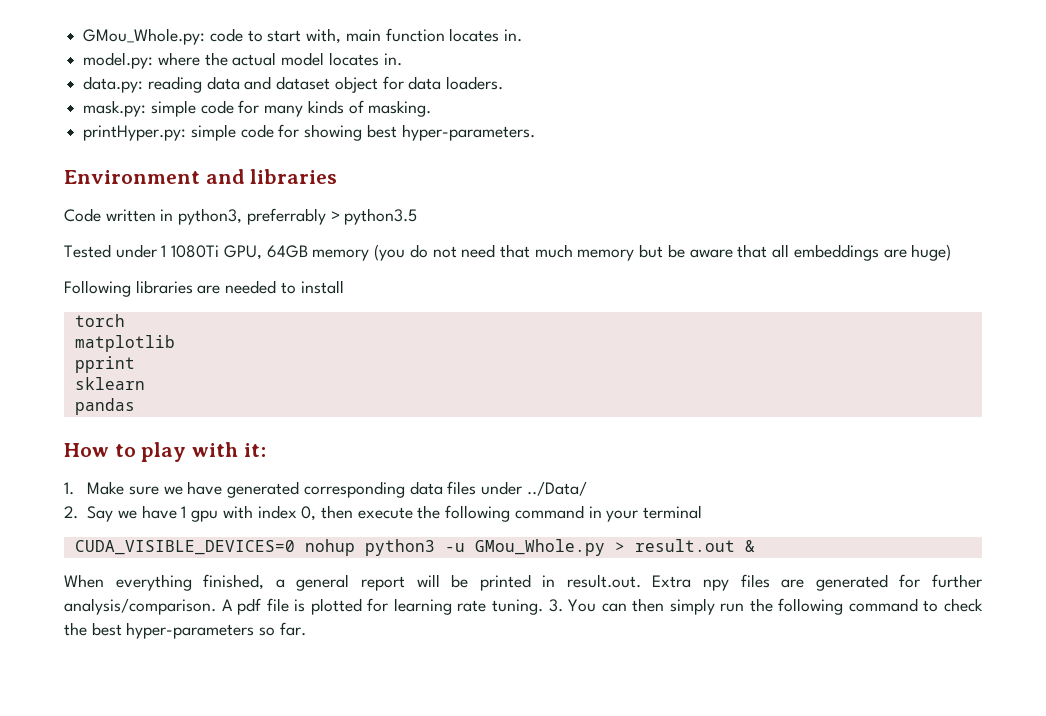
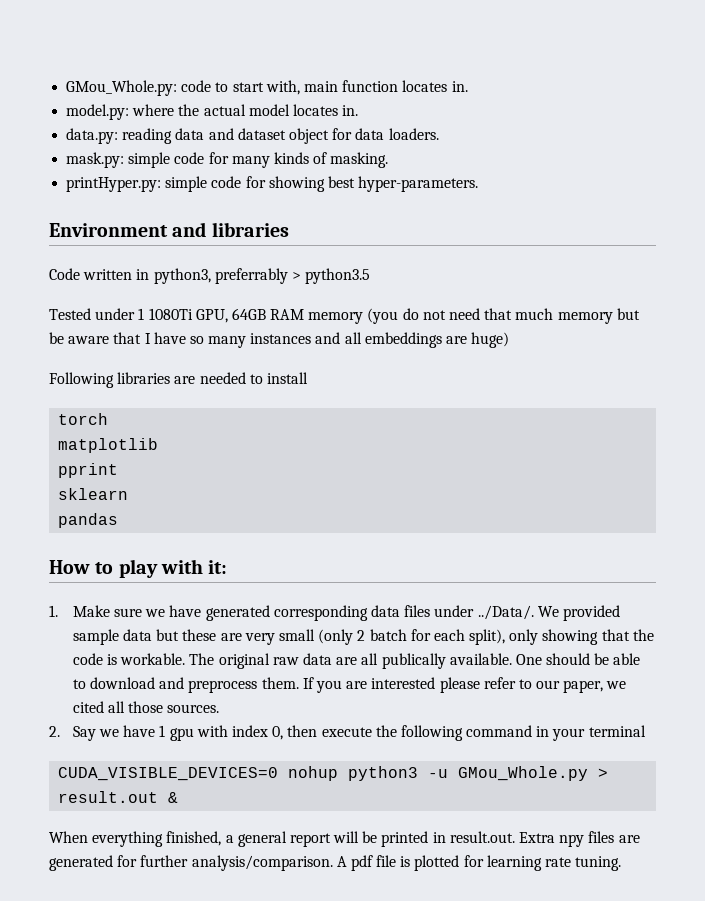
- Tested under 1 1080Ti GPU, 64GB memory (you do not need that much memory but be aware that all embeddings are huge)
+ Tested under 1 1080Ti GPU, 64GB RAM memory (you do not need that much memory but be aware that I have so many instances and all embeddings are huge)
- 1. Make sure we have generated corresponding data files under ../Data/
+ 1. Make sure we have generated corresponding data files under ../Data/. We provided sample data but these are very small (only 2 batch for each split), only showing that the code is workable. The original raw data are all publically available. One should be able to download and preprocess them. If you are interested please refer to our paper, we cited all those sources.
- 3. You can then simply run the following command to check the best hyper-parameters so far.

